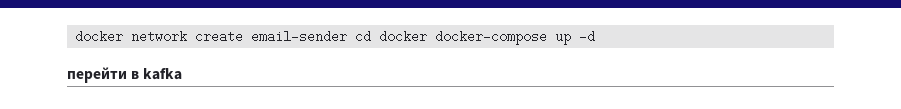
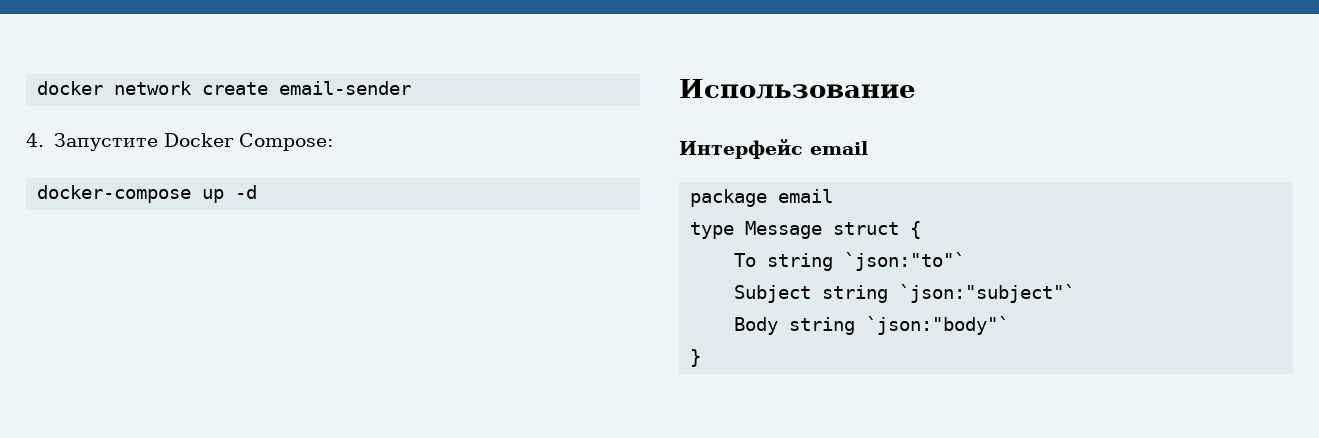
- docker network create email-sender cd docker docker-compose up -d
+ docker network create email-sender
+ 4. Запустите Docker Compose:
+ docker-compose up -d
- перейти в kafka
+ Использование
+ Интерфейс email
+ package email
+ type Message struct {
+ To string `json:"to"`
+ Subject string `json:"subject"`
+ Body string `json:"body"`
+ }

